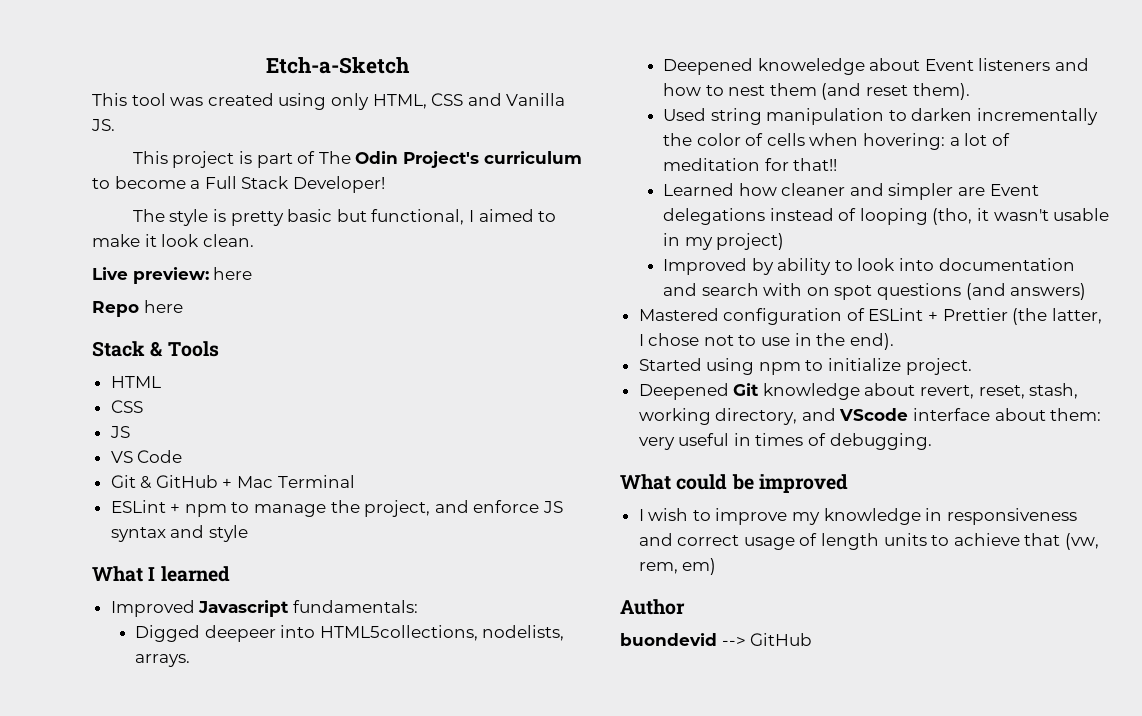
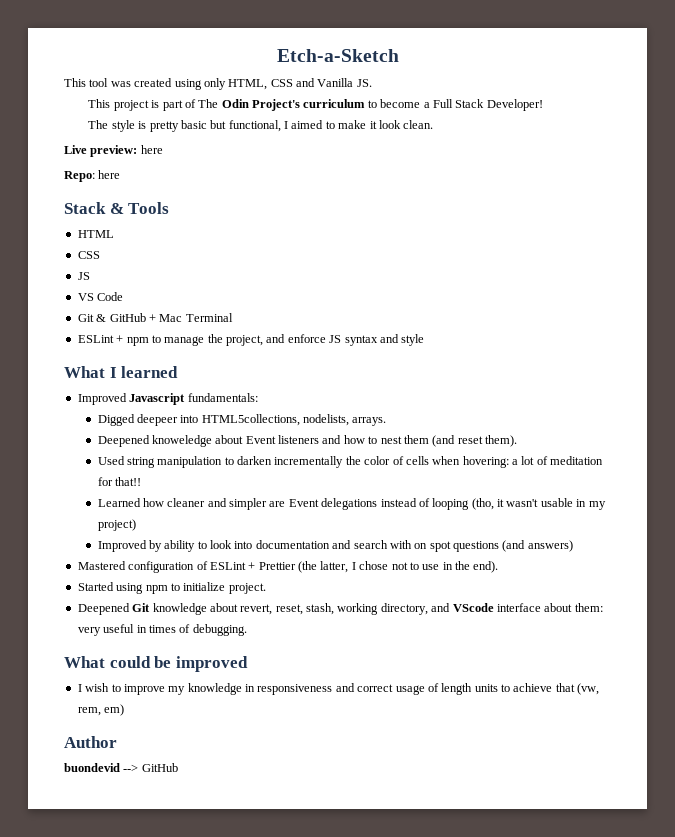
- Repo here
+ Repo: here

